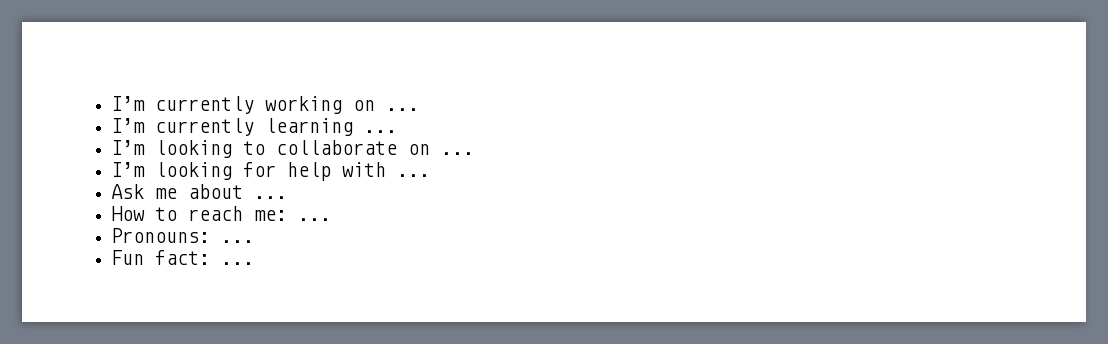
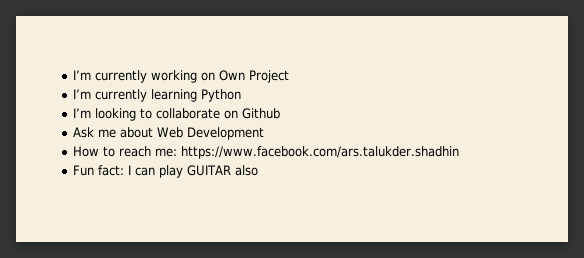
- I’m currently working on ...
+ I’m currently working on Own Project
- I’m currently learning ...
+ I’m currently learning Python
- I’m looking to collaborate on ...
- I’m looking for help with ...
+ I’m looking to collaborate on Github
- Ask me about ...
+ Ask me about Web Development
- How to reach me: ...
- Pronouns: ...
+ How to reach me: https://www.facebook.com/ars.talukder.shadhin
- Fun fact: ...
+ Fun fact: I can play GUITAR also

